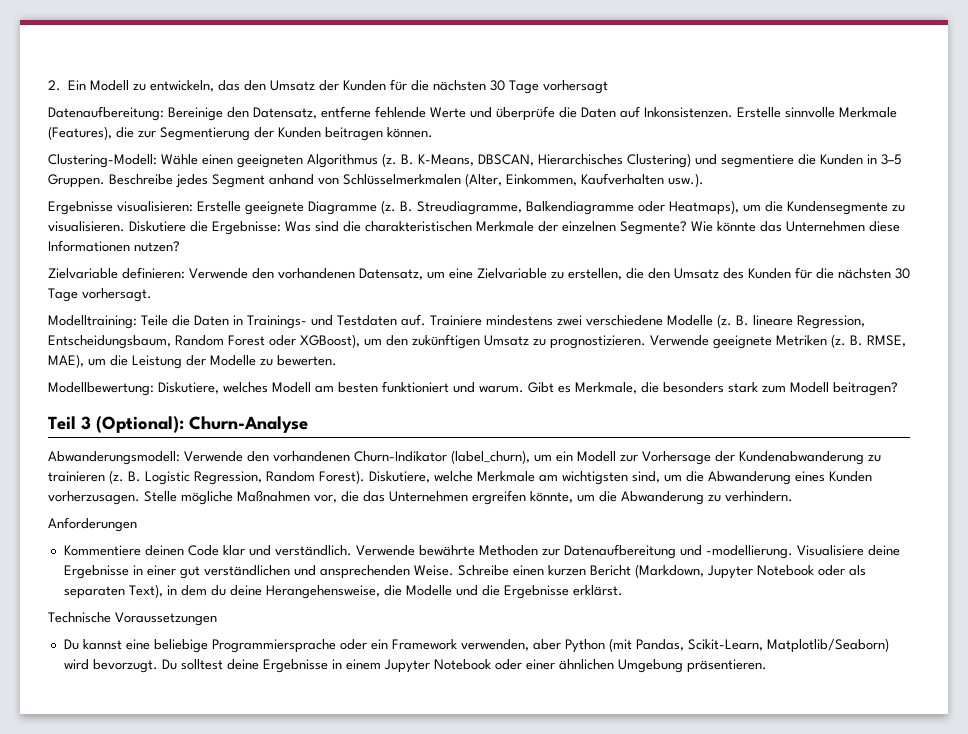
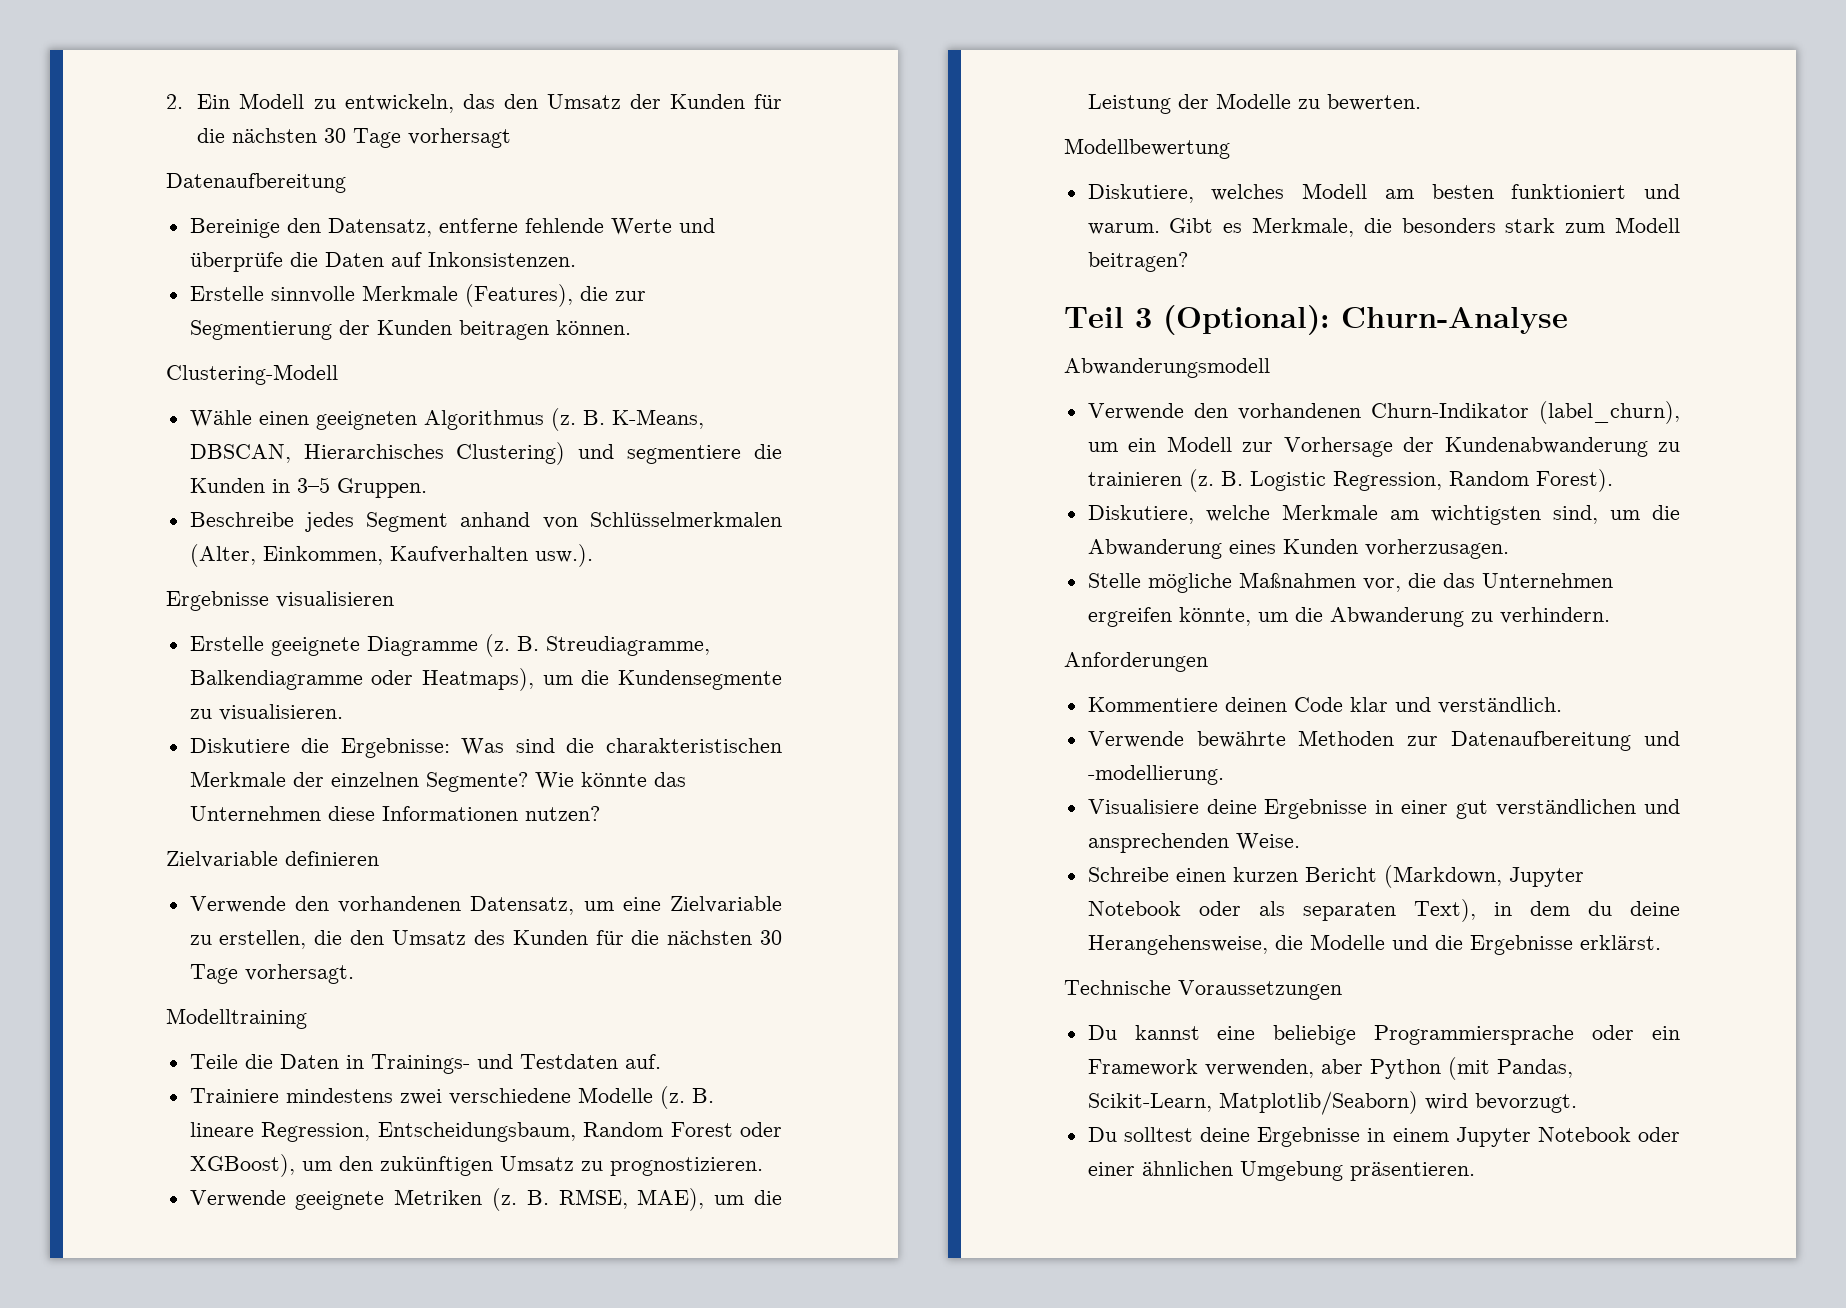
  2. Ein Modell zu entwickeln, das den Umsatz der Kunden für die nächsten 30 Tage vorhersagt
- Datenaufbereitung: Bereinige den Datensatz, entferne fehlende Werte und überprüfe die Daten auf Inkonsistenzen. Erstelle sinnvolle Merkmale (Features), die zur Segmentierung der Kunden beitragen können.
+ Datenaufbereitung
+ Bereinige den Datensatz, entferne fehlende Werte und überprüfe die Daten auf Inkonsistenzen.
+ Erstelle sinnvolle Merkmale (Features), die zur Segmentierung der Kunden beitragen können.
- Clustering-Modell: Wähle einen geeigneten Algorithmus (z.
+ Clustering-Modell
+ Wähle einen geeigneten Algorithmus (z.
- B. K-Means, DBSCAN, Hierarchisches Clustering) und segmentiere die Kunden in 3–5 Gruppen. Beschreibe jedes Segment anhand von Schlüsselmerkmalen (Alter, Einkommen, Kaufverhalten usw.).
+ B. K-Means, DBSCAN, Hierarchisches Clustering) und segmentiere die Kunden in 3–5 Gruppen.
+ Beschreibe jedes Segment anhand von Schlüsselmerkmalen (Alter, Einkommen, Kaufverhalten usw.).
- Ergebnisse visualisieren: Erstelle geeignete Diagramme (z.
+ Ergebnisse visualisieren
+ Erstelle geeignete Diagramme (z.
- B. Streudiagramme, Balkendiagramme oder Heatmaps), um die Kundensegmente zu visualisieren. Diskutiere die Ergebnisse: Was sind die charakteristischen Merkmale der einzelnen Segmente?
+ B. Streudiagramme, Balkendiagramme oder Heatmaps), um die Kundensegmente zu visualisieren.
+ Diskutiere die Ergebnisse: Was sind die charakteristischen Merkmale der einzelnen Segmente?
- Zielvariable definieren: Verwende den vorhandenen Datensatz, um eine Zielvariable zu erstellen, die den Umsatz des Kunden für die nächsten 30 Tage vorhersagt.
+ Zielvariable definieren
+ Verwende den vorhandenen Datensatz, um eine Zielvariable zu erstellen, die den Umsatz des Kunden für die nächsten 30 Tage vorhersagt.
- Modelltraining: Teile die Daten in Trainings- und Testdaten auf. Trainiere mindestens zwei verschiedene Modelle (z.
+ Modelltraining
+ Teile die Daten in Trainings- und Testdaten auf.
+ Trainiere mindestens zwei verschiedene Modelle (z.
- B. lineare Regression, Entscheidungsbaum, Random Forest oder XGBoost), um den zukünftigen Umsatz zu prognostizieren. Verwende geeignete Metriken (z.
+ B. lineare Regression, Entscheidungsbaum, Random Forest oder XGBoost), um den zukünftigen Umsatz zu prognostizieren.
+ Verwende geeignete Metriken (z.
- Modellbewertung: Diskutiere, welches Modell am besten funktioniert und warum.
+ Modellbewertung
+ Diskutiere, welches Modell am besten funktioniert und warum.
- Abwanderungsmodell: Verwende den vorhandenen Churn-Indikator (label_churn), um ein Modell zur Vorhersage der Kundenabwanderung zu trainieren (z.
+ Abwanderungsmodell
+ Verwende den vorhandenen Churn-Indikator (label_churn), um ein Modell zur Vorhersage der Kundenabwanderung zu trainieren (z.
- B. Logistic Regression, Random Forest). Diskutiere, welche Merkmale am wichtigsten sind, um die Abwanderung eines Kunden vorherzusagen. Stelle mögliche Maßnahmen vor, die das Unternehmen ergreifen könnte, um die Abwanderung zu verhindern.
+ B. Logistic Regression, Random Forest).
+ Diskutiere, welche Merkmale am wichtigsten sind, um die Abwanderung eines Kunden vorherzusagen.
+ Stelle mögliche Maßnahmen vor, die das Unternehmen ergreifen könnte, um die Abwanderung zu verhindern.
- Kommentiere deinen Code klar und verständlich. Verwende bewährte Methoden zur Datenaufbereitung und -modellierung. Visualisiere deine Ergebnisse in einer gut verständlichen und ansprechenden Weise. Schreibe einen kurzen Bericht (Markdown, Jupyter Notebook oder als separaten Text), in dem du deine Herangehensweise, die Modelle und die Ergebnisse erklärst.
+ Kommentiere deinen Code klar und verständlich.
+ Verwende bewährte Methoden zur Datenaufbereitung und -modellierung.
+ Visualisiere deine Ergebnisse in einer gut verständlichen und ansprechenden Weise.
+ Schreibe einen kurzen Bericht (Markdown, Jupyter Notebook oder als separaten Text), in dem du deine Herangehensweise, die Modelle und die Ergebnisse erklärst.
- Du kannst eine beliebige Programmiersprache oder ein Framework verwenden, aber Python (mit Pandas, Scikit-Learn, Matplotlib/Seaborn) wird bevorzugt. Du solltest deine Ergebnisse in einem Jupyter Notebook oder einer ähnlichen Umgebung präsentieren.
+ Du kannst eine beliebige Programmiersprache oder ein Framework verwenden, aber Python (mit Pandas, Scikit-Learn, Matplotlib/Seaborn) wird bevorzugt.
+ Du solltest deine Ergebnisse in einem Jupyter Notebook oder einer ähnlichen Umgebung präsentieren.

